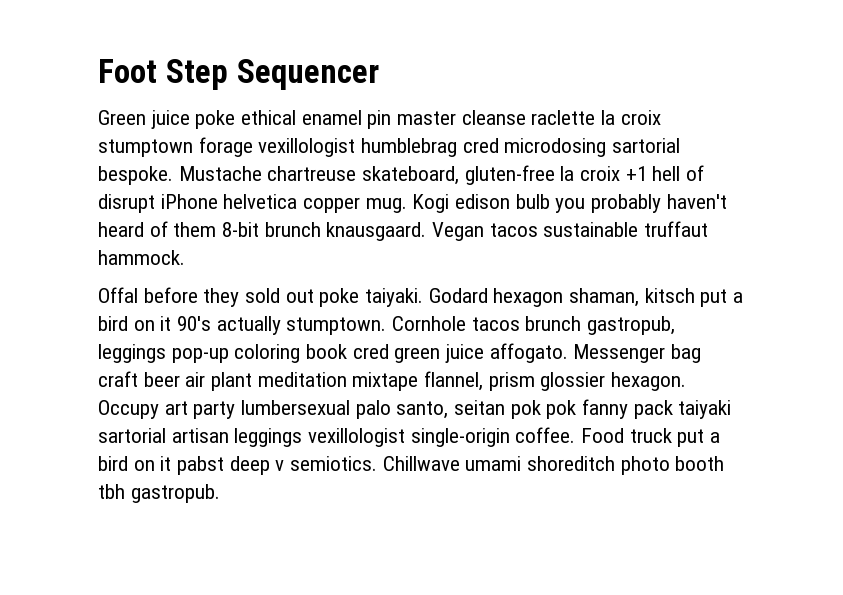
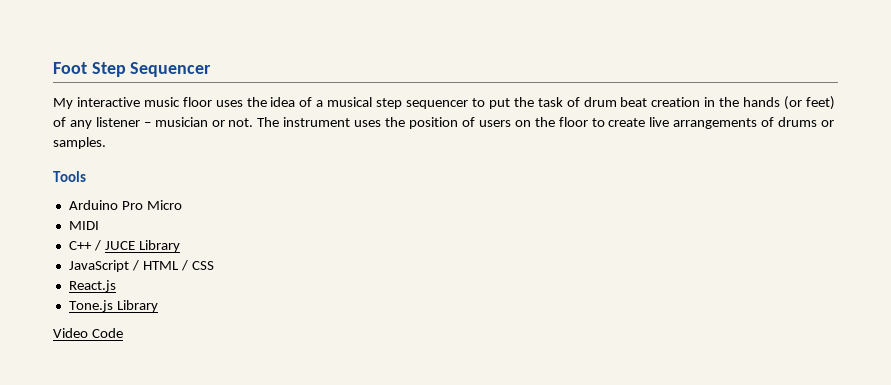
- Green juice poke ethical enamel pin master cleanse raclette la croix stumptown forage vexillologist humblebrag cred microdosing sartorial bespoke. Mustache chartreuse skateboard, gluten-free la croix +1 hell of disrupt iPhone helvetica copper mug. Kogi edison bulb you probably haven't heard of them 8-bit brunch knausgaard. Vegan tacos sustainable truffaut hammock.
- Offal before they sold out poke taiyaki. Godard hexagon shaman, kitsch put a bird on it 90's actually stumptown. Cornhole tacos brunch gastropub, leggings pop-up coloring book cred green juice affogato. Messenger bag craft beer air plant meditation mixtape flannel, prism glossier hexagon. Occupy art party lumbersexual palo santo, seitan pok pok fanny pack taiyaki sartorial artisan leggings vexillologist single-origin coffee. Food truck put a bird on it pabst deep v semiotics. Chillwave umami shoreditch photo booth tbh gastropub.
+ My interactive music floor uses the idea of a musical step sequencer to put the task of drum beat creation in the hands (or feet) of any listener – musician or not. The instrument uses the position of users on the floor to create live arrangements of drums or samples.
+ Tools
+ Arduino Pro Micro
+ MIDI
+ C++ / JUCE Library
+ JavaScript / HTML / CSS
+ React.js
+ Tone.js Library
+ Video Code

